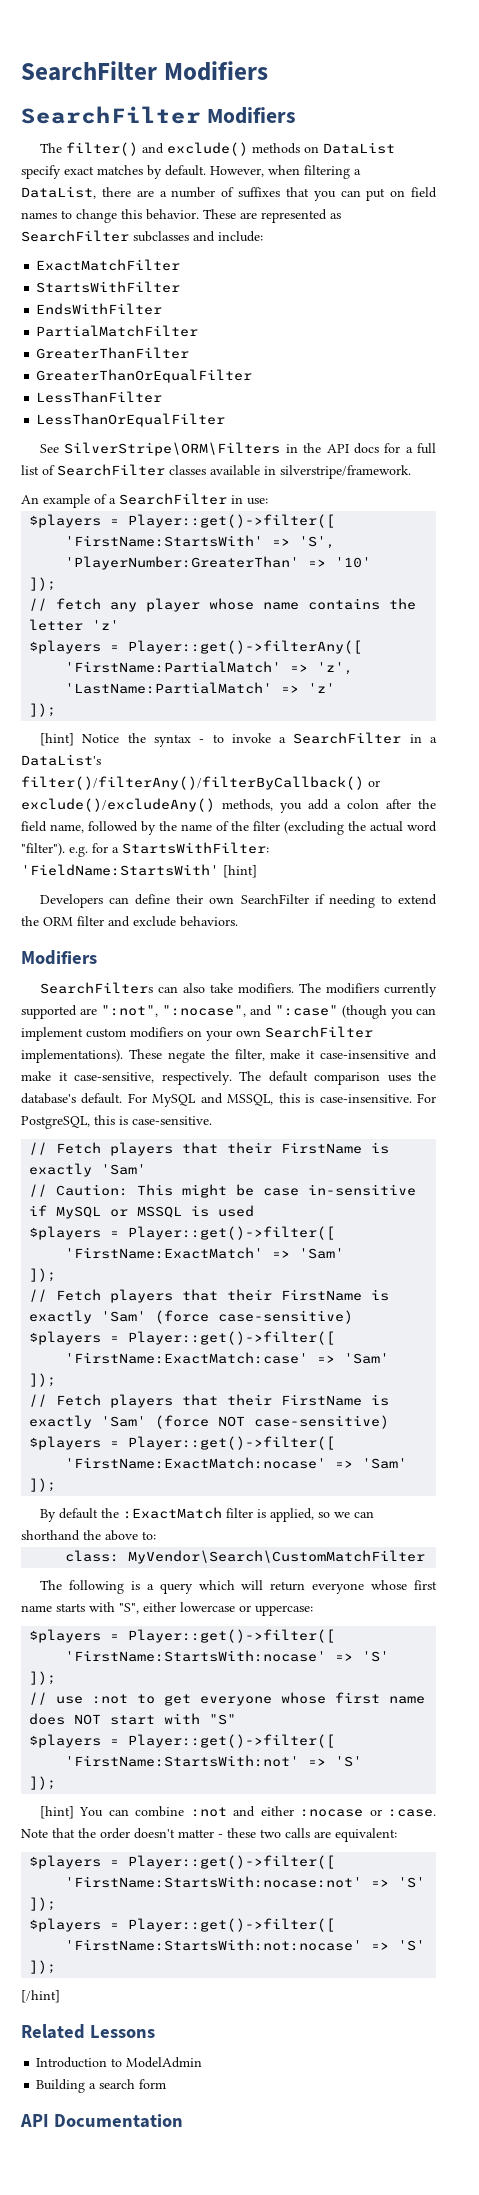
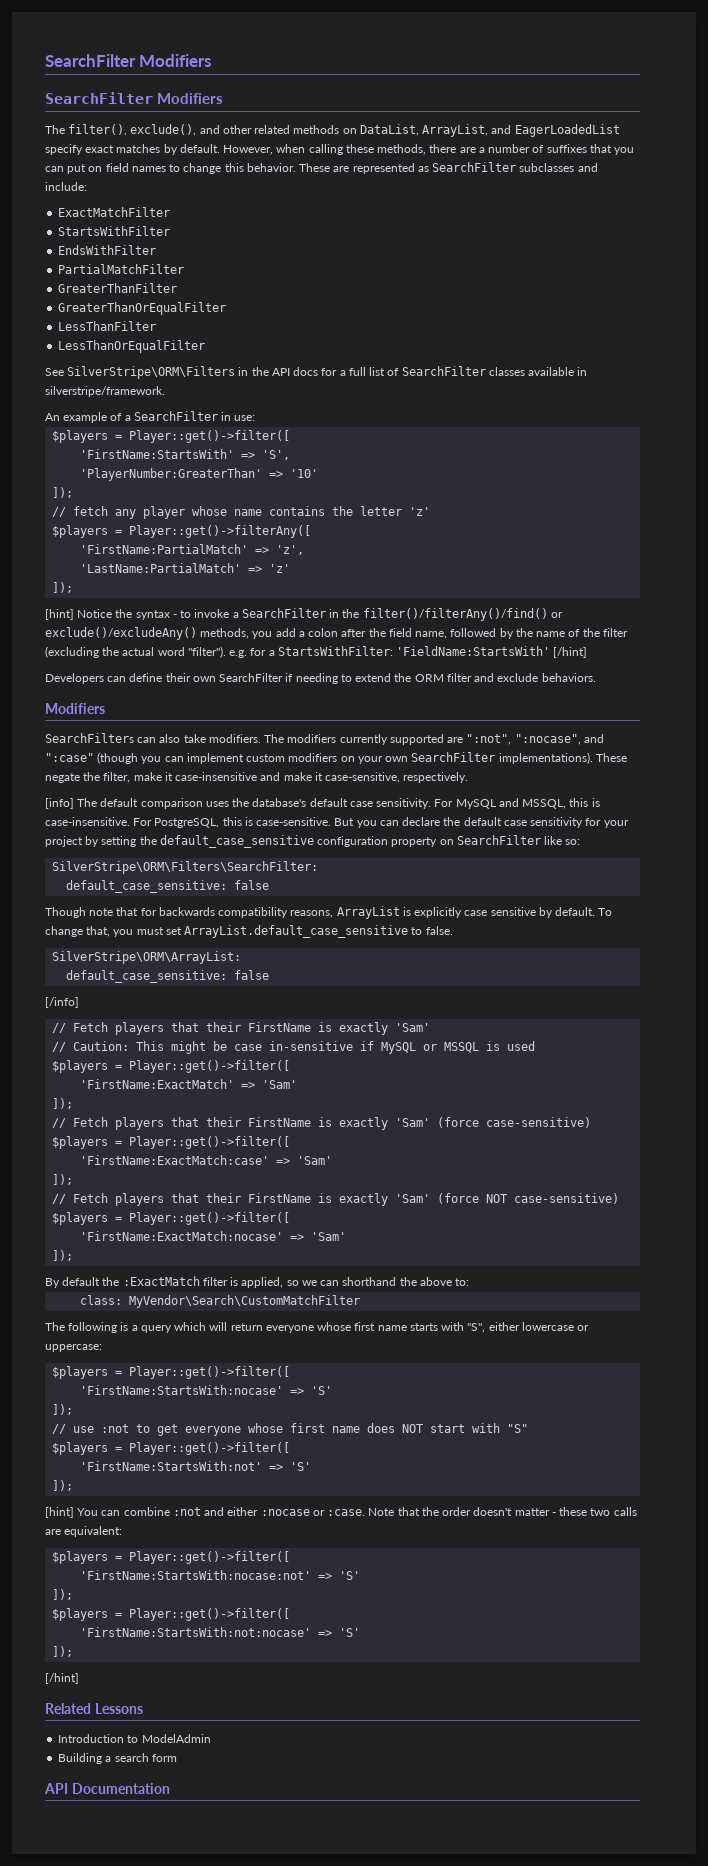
- The filter() and exclude() methods on DataList specify exact matches by default.
+ The filter(), exclude(), and other related methods on DataList, ArrayList, and EagerLoadedList specify exact matches by default.
- However, when filtering a DataList, there are a number of suffixes that you can put on field names to change this behavior.
+ However, when calling these methods, there are a number of suffixes that you can put on field names to change this behavior.
- [hint] Notice the syntax - to invoke a SearchFilter in a DataList's filter()/filterAny()/filterByCallback() or exclude()/excludeAny() methods, you add a colon after the field name, followed by the name of the filter (excluding the actual word "filter"). e.g. for a StartsWithFilter: 'FieldName:StartsWith' [hint]
+ [hint] Notice the syntax - to invoke a SearchFilter in the filter()/filterAny()/find() or exclude()/excludeAny() methods, you add a colon after the field name, followed by the name of the filter (excluding the actual word "filter"). e.g. for a StartsWithFilter: 'FieldName:StartsWith' [/hint]
- These negate the filter, make it case-insensitive and make it case-sensitive, respectively. The default comparison uses the database's default.
+ These negate the filter, make it case-insensitive and make it case-sensitive, respectively.
+ [info] The default comparison uses the database's default case sensitivity.
+ But you can declare the default case sensitivity for your project by setting the default_case_sensitive configuration property on SearchFilter like so:
+ SilverStripe\ORM\Filters\SearchFilter:
+ default_case_sensitive: false
+ Though note that for backwards compatibility reasons, ArrayList is explicitly case sensitive by default. To change that, you must set ArrayList.default_case_sensitive to false.
+ SilverStripe\ORM\ArrayList:
+ default_case_sensitive: false
+ [/info]

